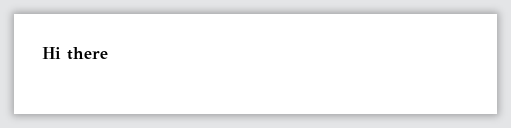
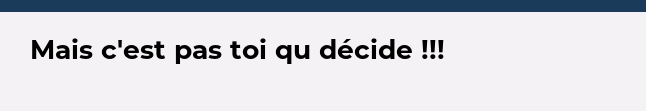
- Hi there
+ Mais c'est pas toi qu décide !!!

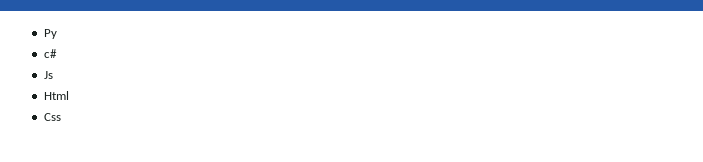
- Mais c'est pas toi qu décide !!!
+ Py
+ c#
+ Js
+ Html
+ Css

